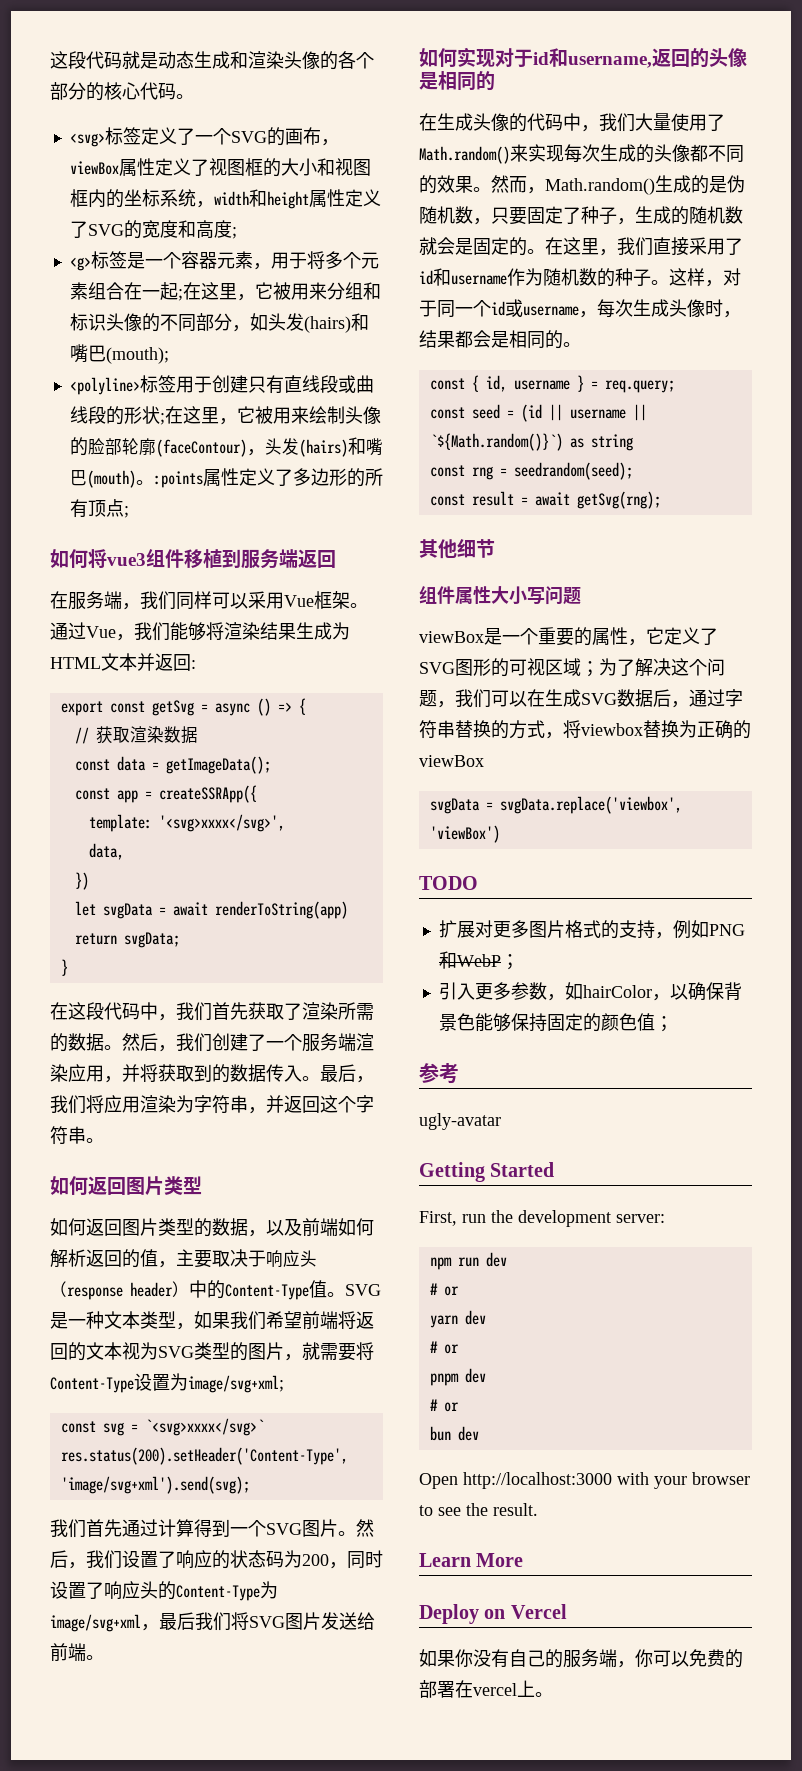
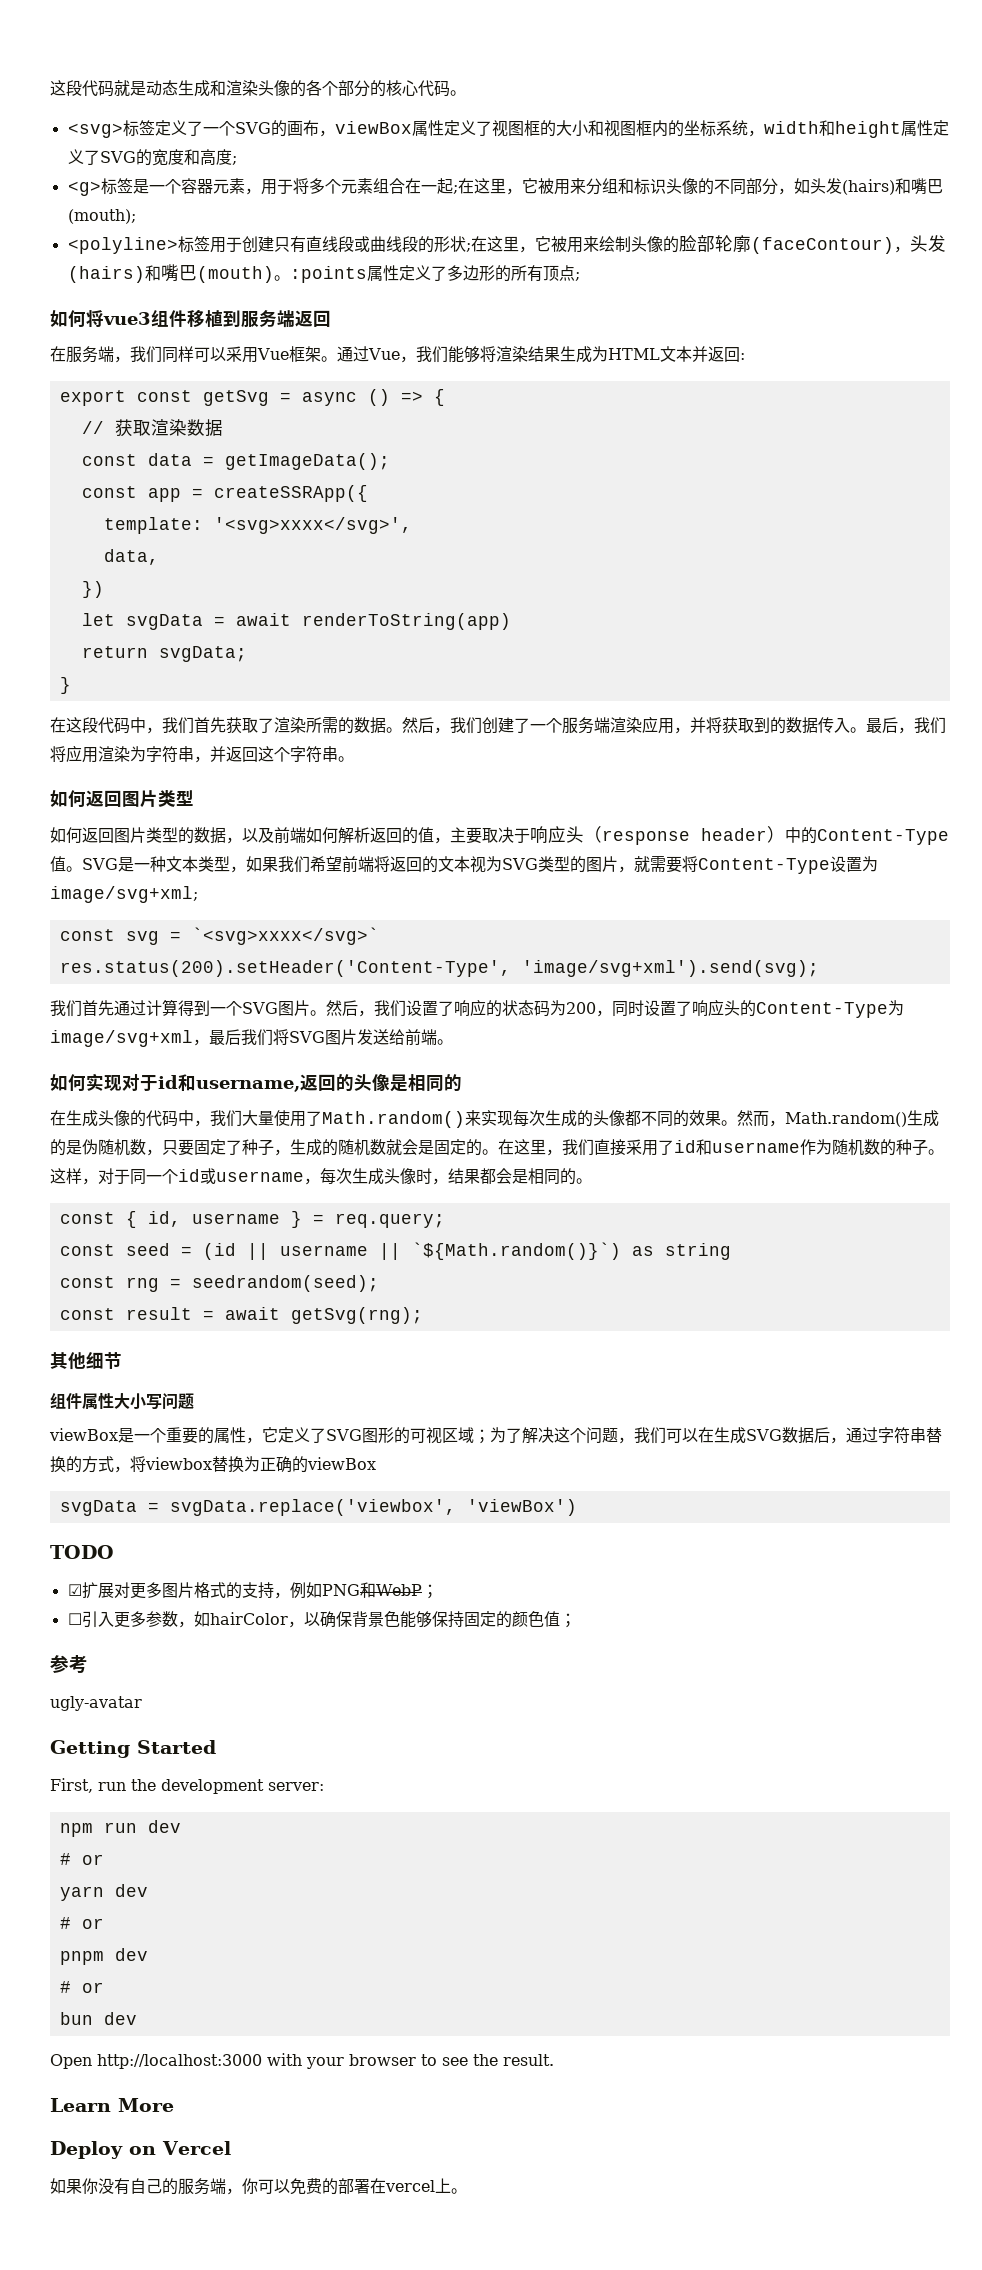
- 扩展对更多图片格式的支持，例如PNG和WebP；
+ ☑扩展对更多图片格式的支持，例如PNG和WebP；
- 引入更多参数，如hairColor，以确保背景色能够保持固定的颜色值；
+ ☐引入更多参数，如hairColor，以确保背景色能够保持固定的颜色值；

